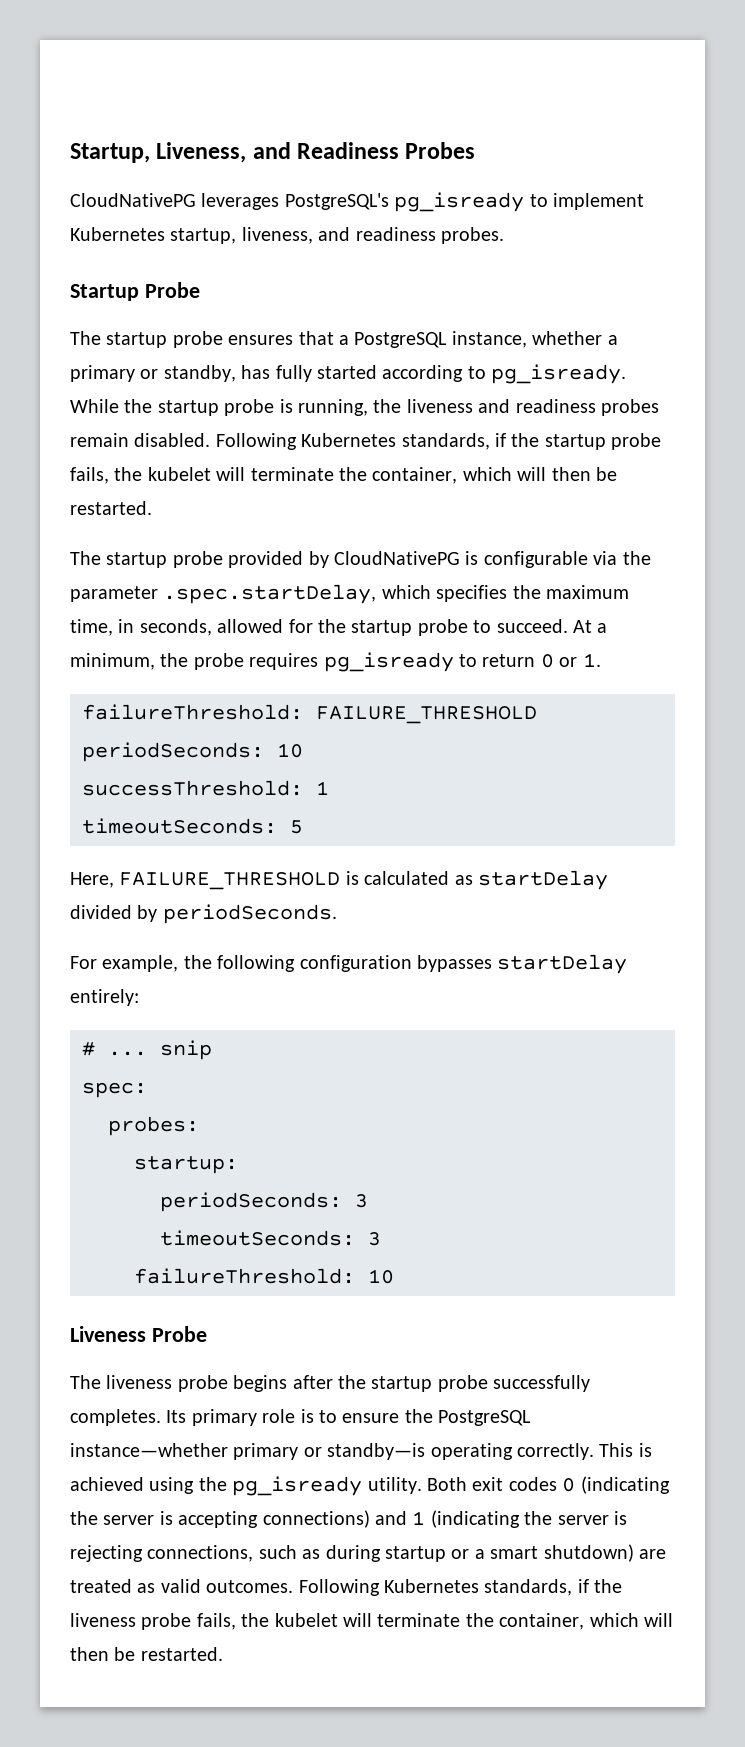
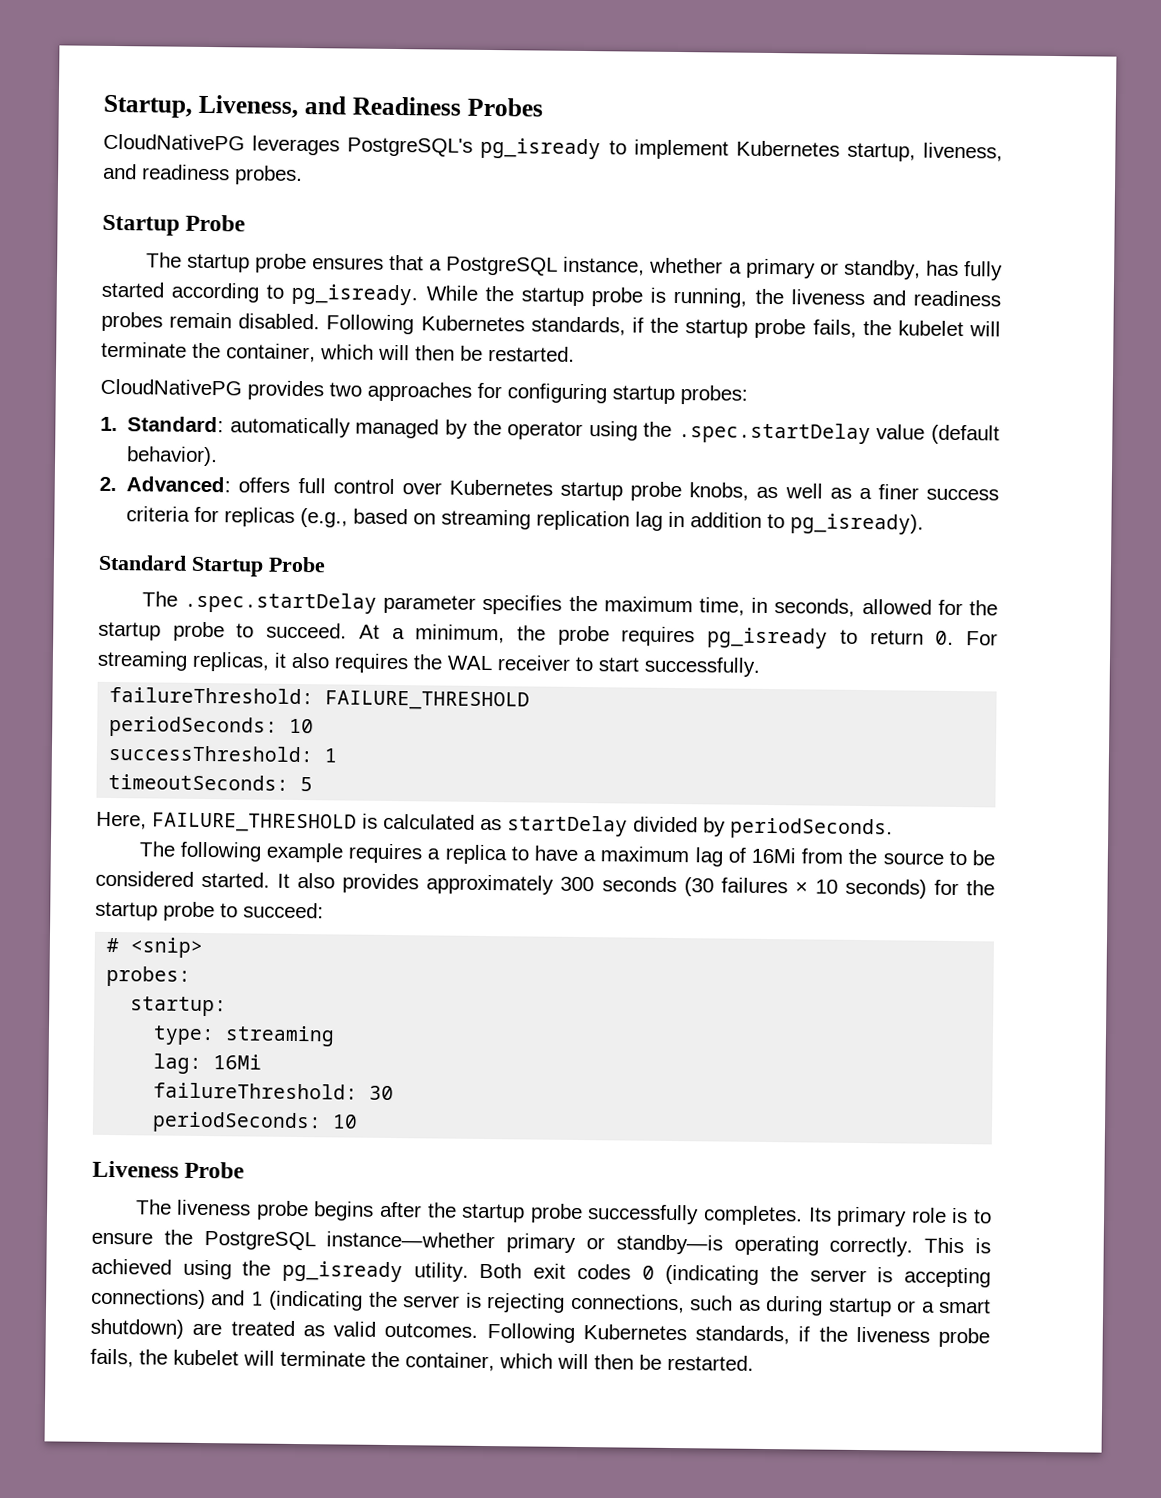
- The startup probe provided by CloudNativePG is configurable via the parameter .spec.startDelay, which specifies the maximum time, in seconds, allowed for the startup probe to succeed.
+ CloudNativePG provides two approaches for configuring startup probes:
+ 1. Standard: automatically managed by the operator using the .spec.startDelay value (default behavior).
+ 2. Advanced: offers full control over Kubernetes startup probe knobs, as well as a finer success criteria for replicas (e.g., based on streaming replication lag in addition to pg_isready).
+ Standard Startup Probe
+ The .spec.startDelay parameter specifies the maximum time, in seconds, allowed for the startup probe to succeed.
- At a minimum, the probe requires pg_isready to return 0 or 1.
+ At a minimum, the probe requires pg_isready to return 0. For streaming replicas, it also requires the WAL receiver to start successfully.
- For example, the following configuration bypasses startDelay entirely:
- # ... snip
- spec:
+ The following example requires a replica to have a maximum lag of 16Mi from the source to be considered started. It also provides approximately 300 seconds (30 failures × 10 seconds) for the startup probe to succeed:
+ # <snip>
  probes:
  startup:
- periodSeconds: 3
- timeoutSeconds: 3
- failureThreshold: 10
+ type: streaming
+ lag: 16Mi
+ failureThreshold: 30
+ periodSeconds: 10

